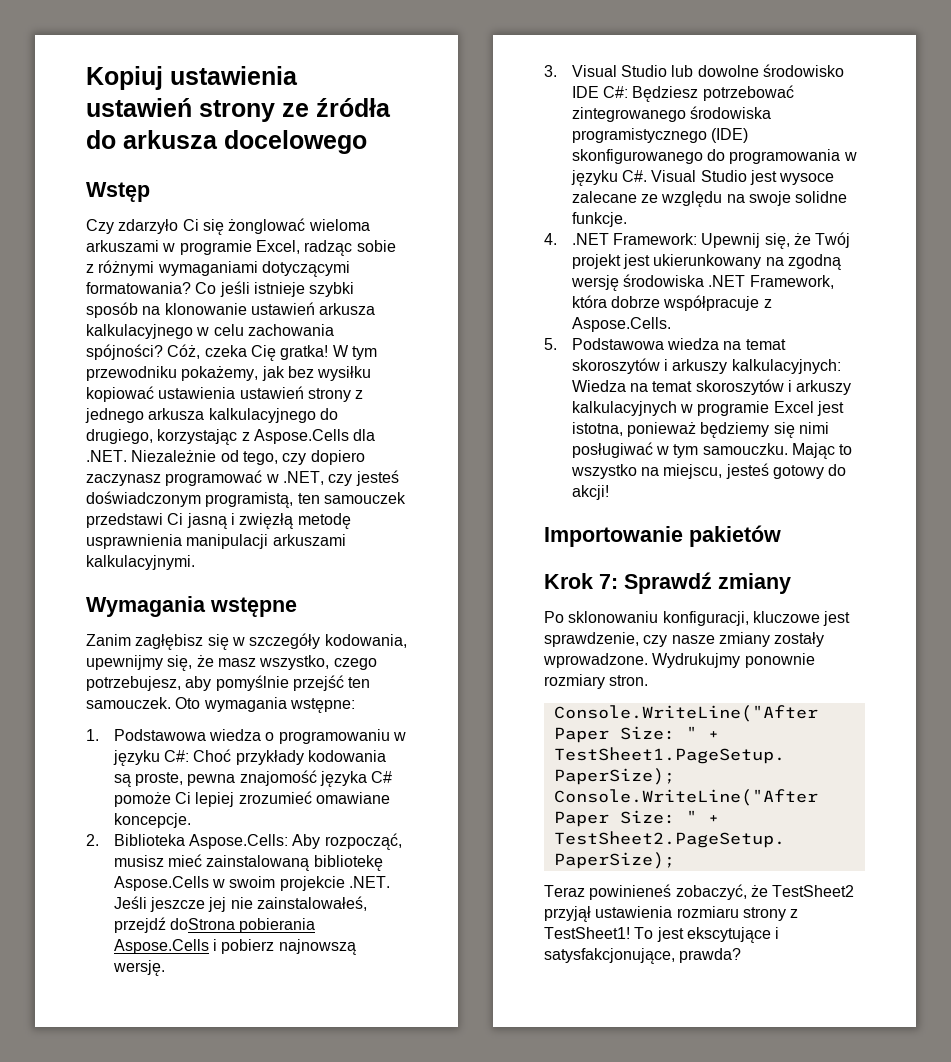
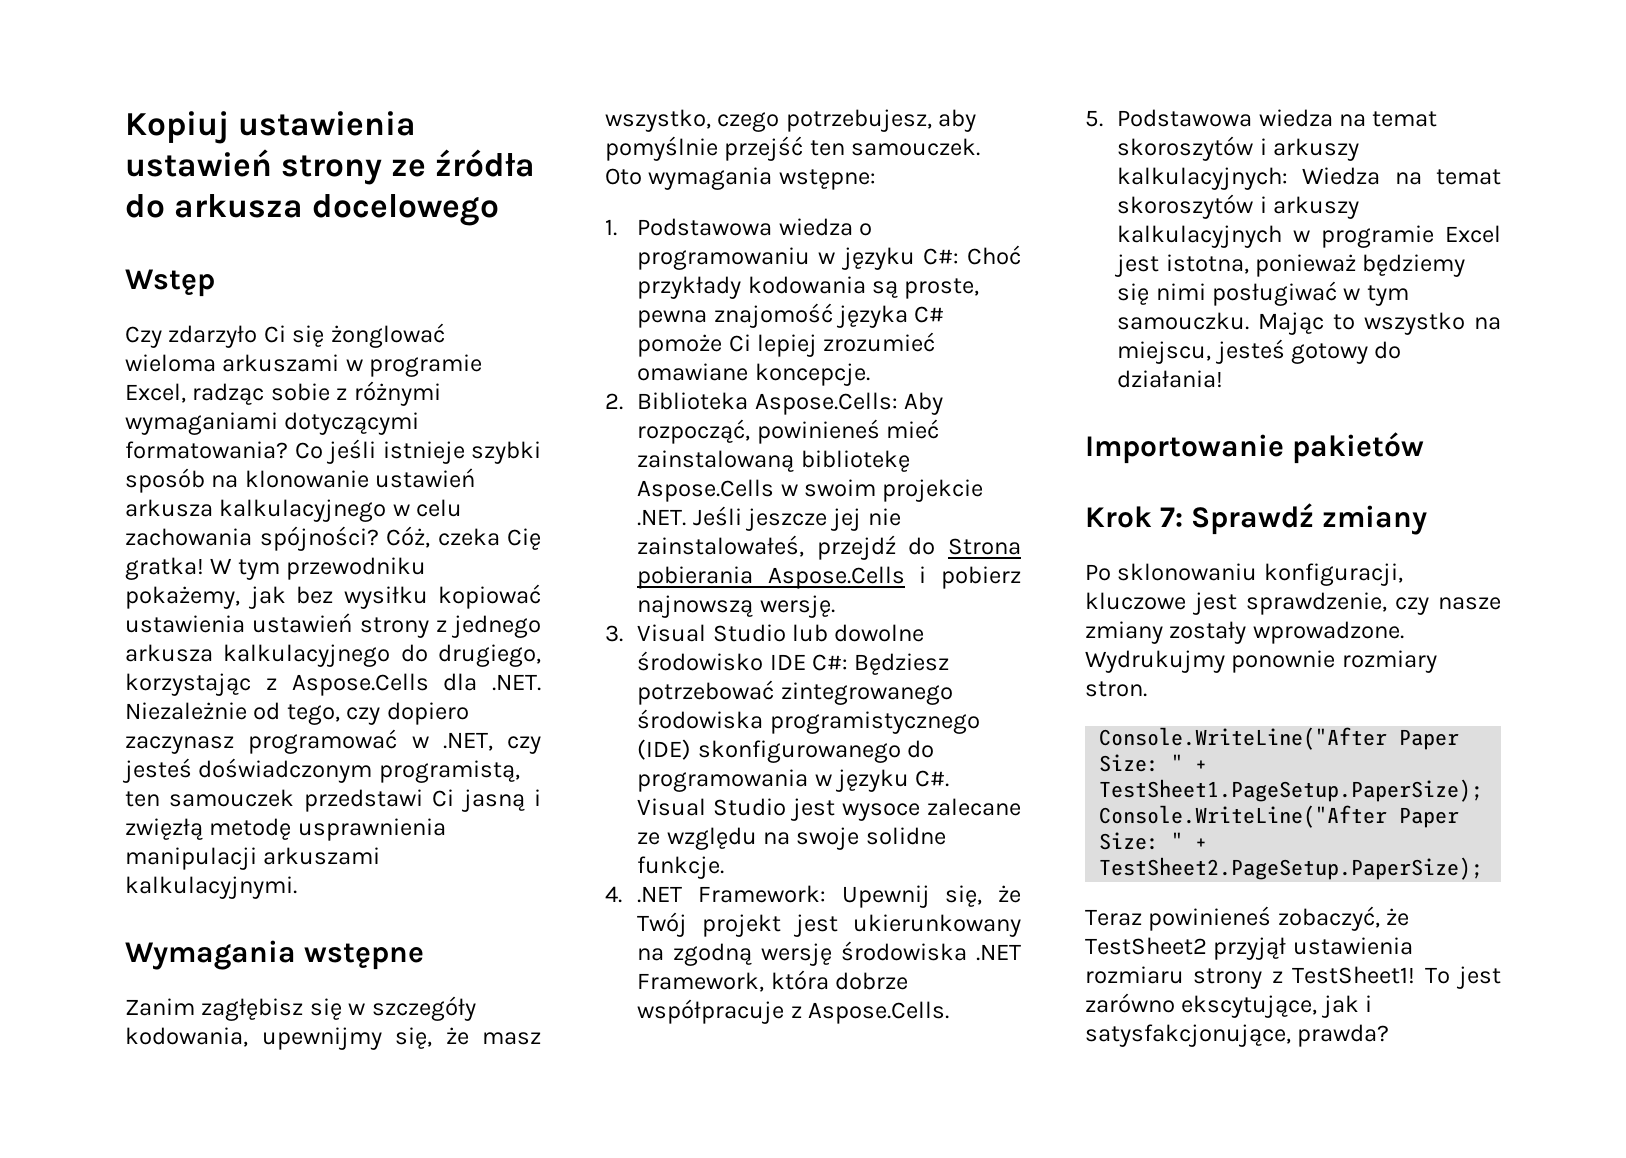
- 2. Biblioteka Aspose.Cells: Aby rozpocząć, musisz mieć zainstalowaną bibliotekę Aspose.Cells w swoim projekcie .NET. Jeśli jeszcze jej nie zainstalowałeś, przejdź doStrona pobierania Aspose.Cells i pobierz najnowszą wersję.
+ 2. Biblioteka Aspose.Cells: Aby rozpocząć, powinieneś mieć zainstalowaną bibliotekę Aspose.Cells w swoim projekcie .NET. Jeśli jeszcze jej nie zainstalowałeś, przejdź do Strona pobierania Aspose.Cells i pobierz najnowszą wersję.
- Mając to wszystko na miejscu, jesteś gotowy do akcji!
+ Mając to wszystko na miejscu, jesteś gotowy do działania!
- To jest ekscytujące i satysfakcjonujące, prawda?
+ To jest zarówno ekscytujące, jak i satysfakcjonujące, prawda?

